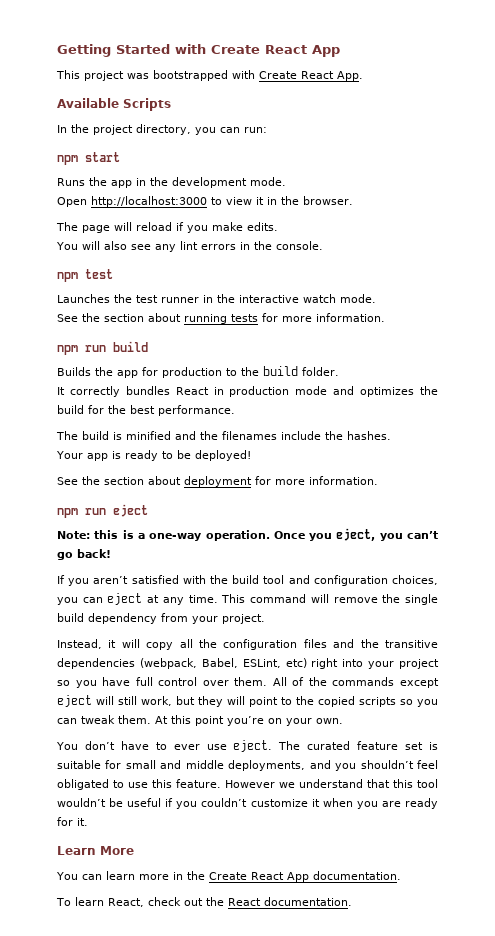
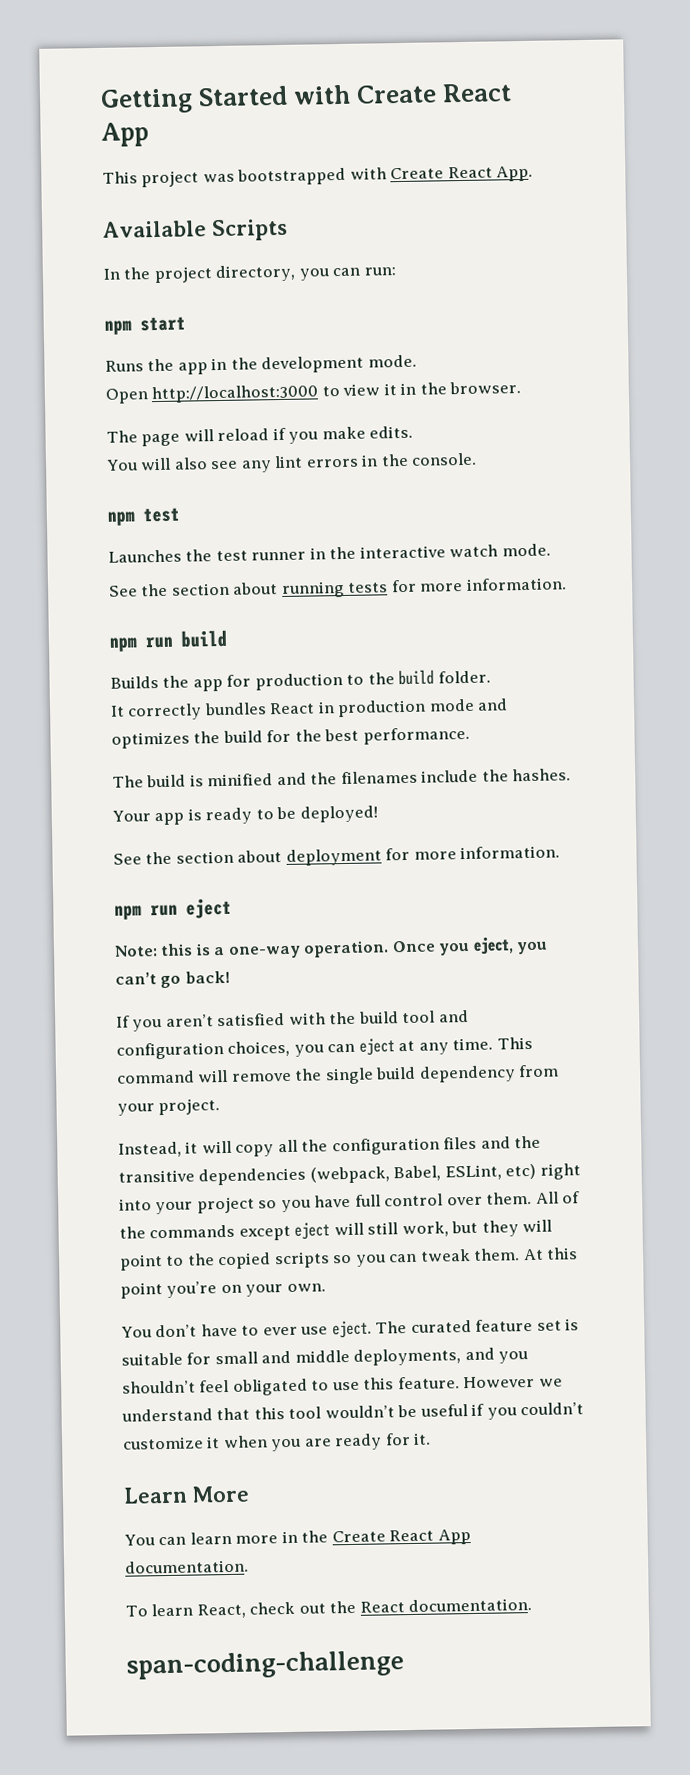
+ span-coding-challenge

